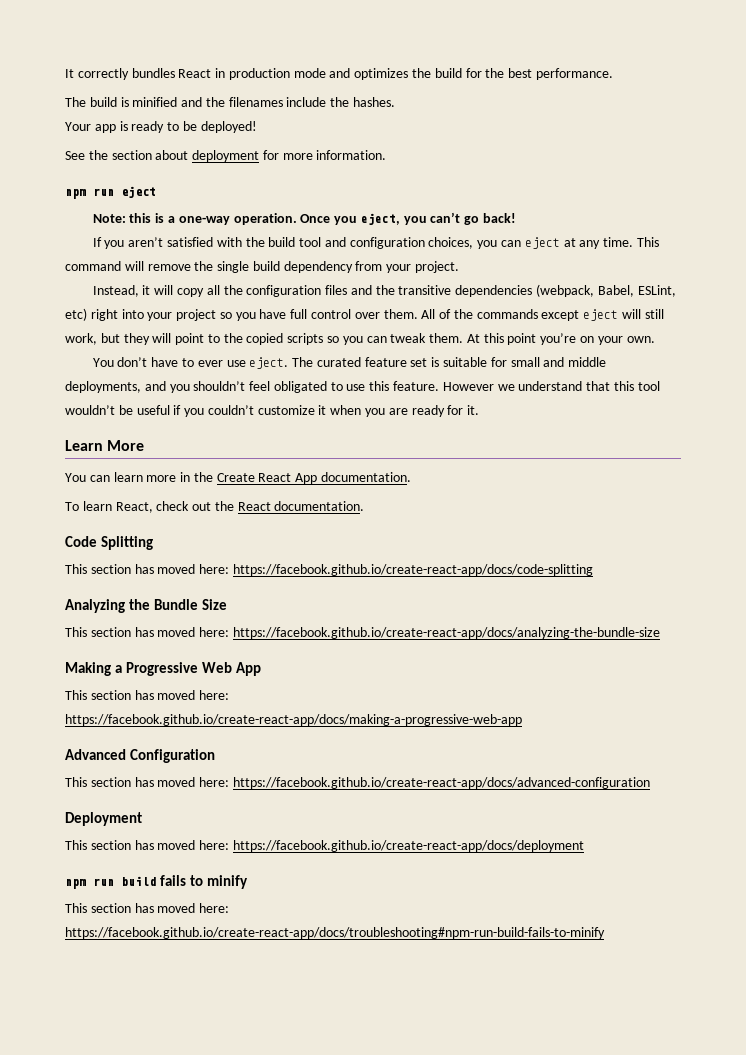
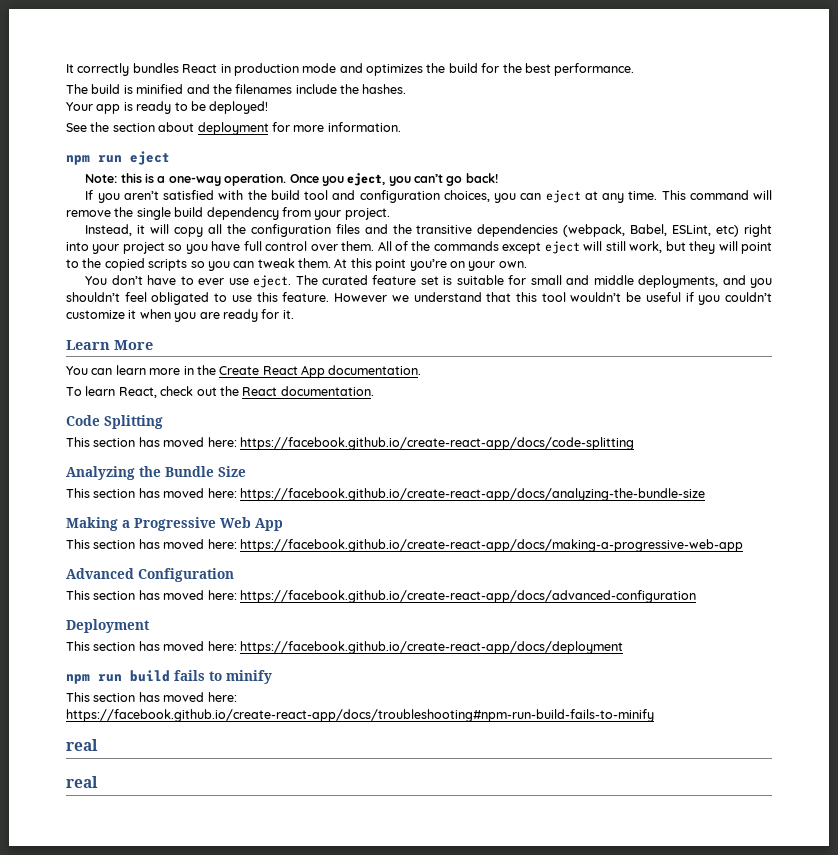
  This section has moved here: https://facebook.github.io/create-react-app/docs/troubleshooting#npm-run-build-fails-to-minify
+ real
+ real

